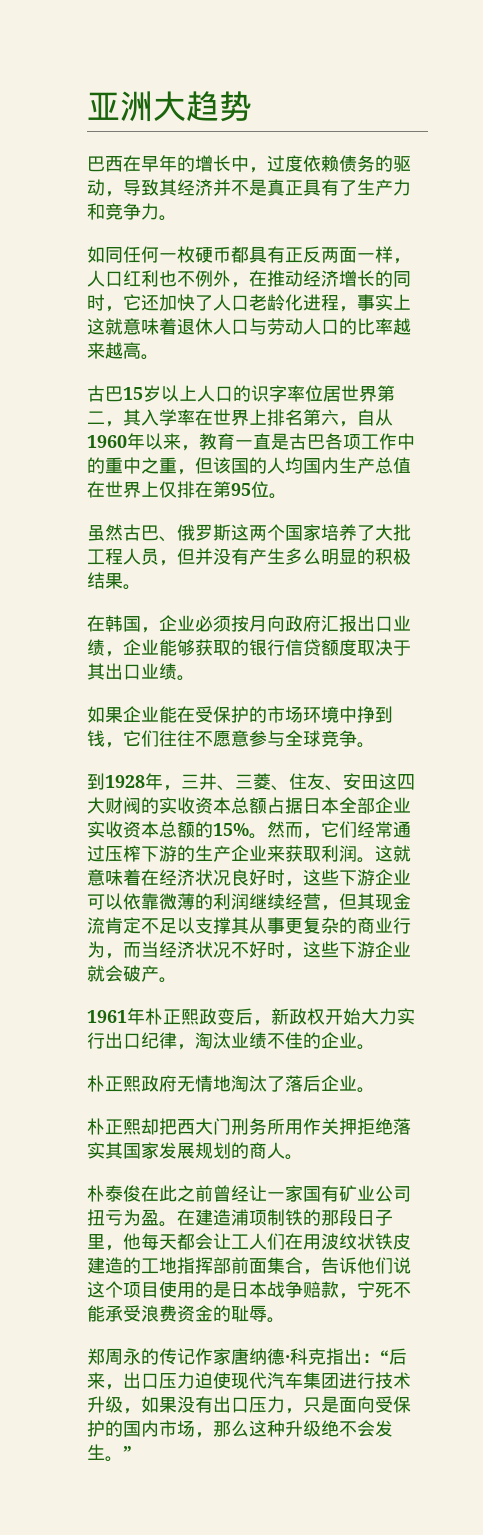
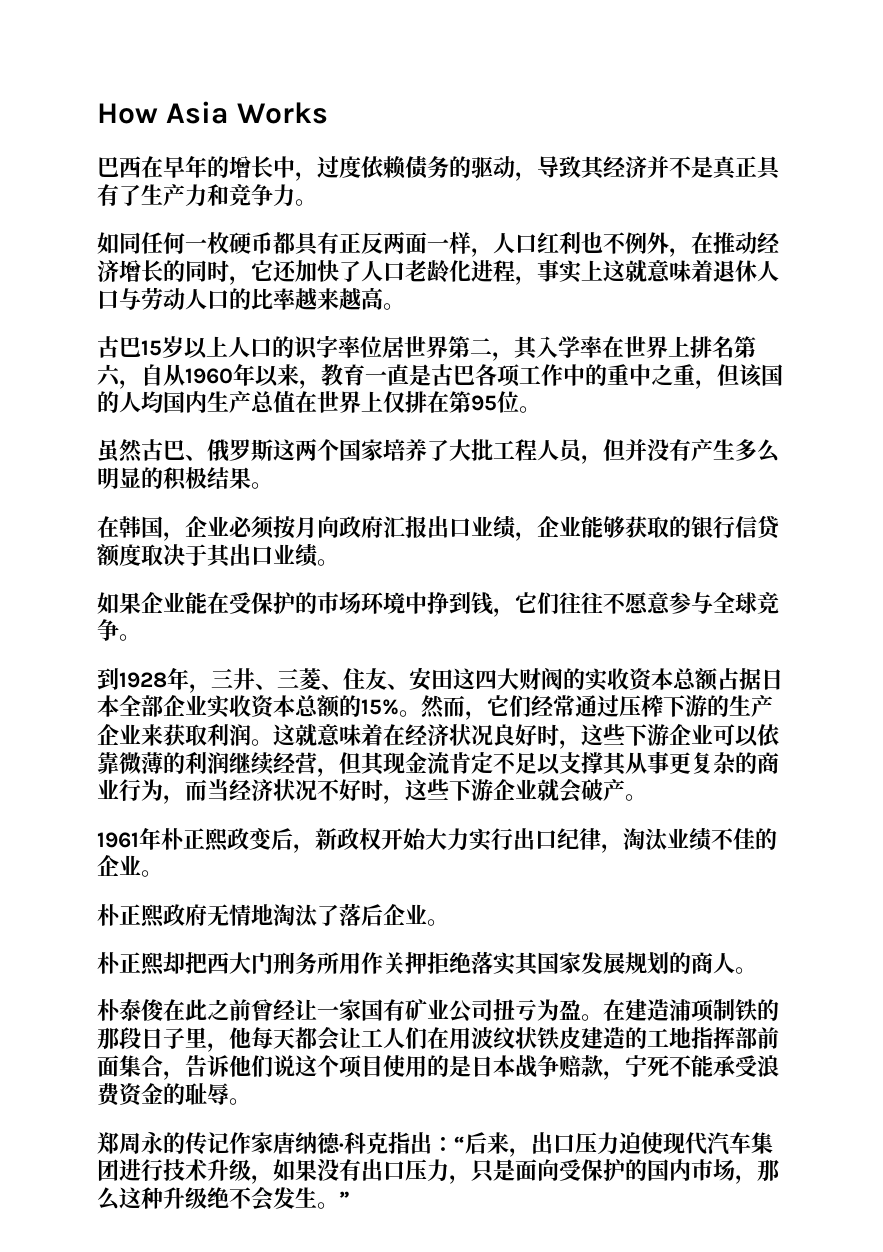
- 亚洲大趋势
+ How Asia Works

